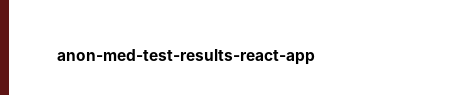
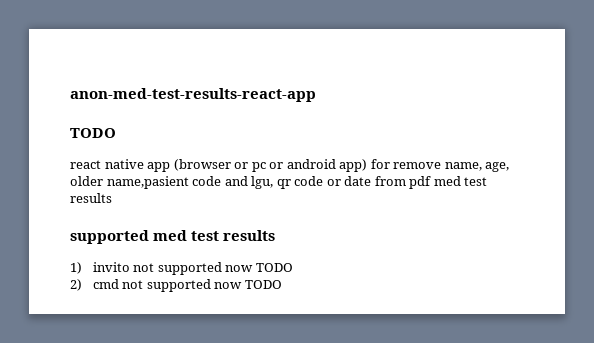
  anon-med-test-results-react-app
+ TODO
+ react native app (browser or pc or android app) for remove name, age, older name,pasient code and lgu, qr code or date from pdf med test results
+ supported med test results
+ 1) invito not supported now TODO
+ 2) cmd not supported now TODO

